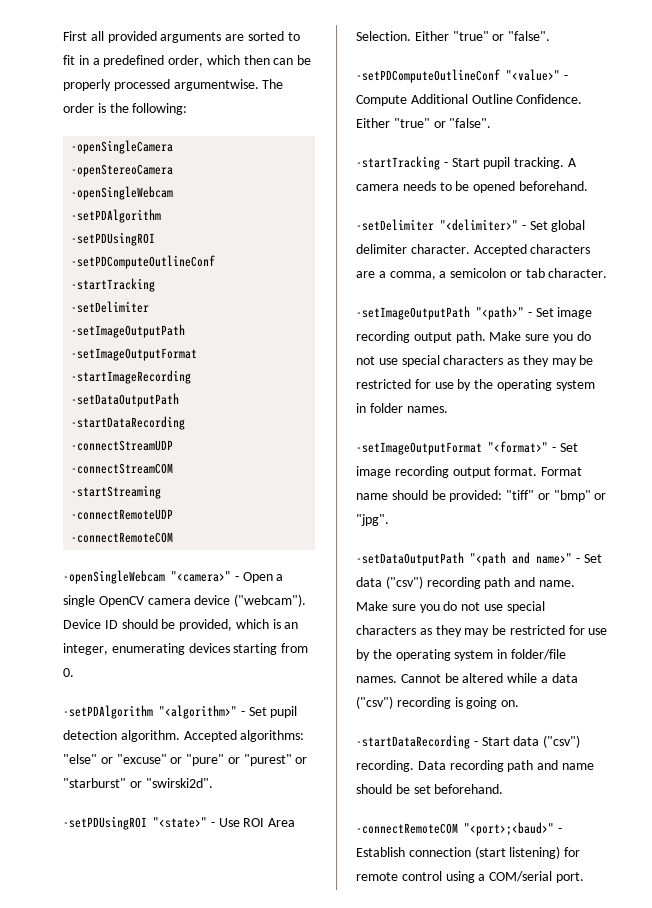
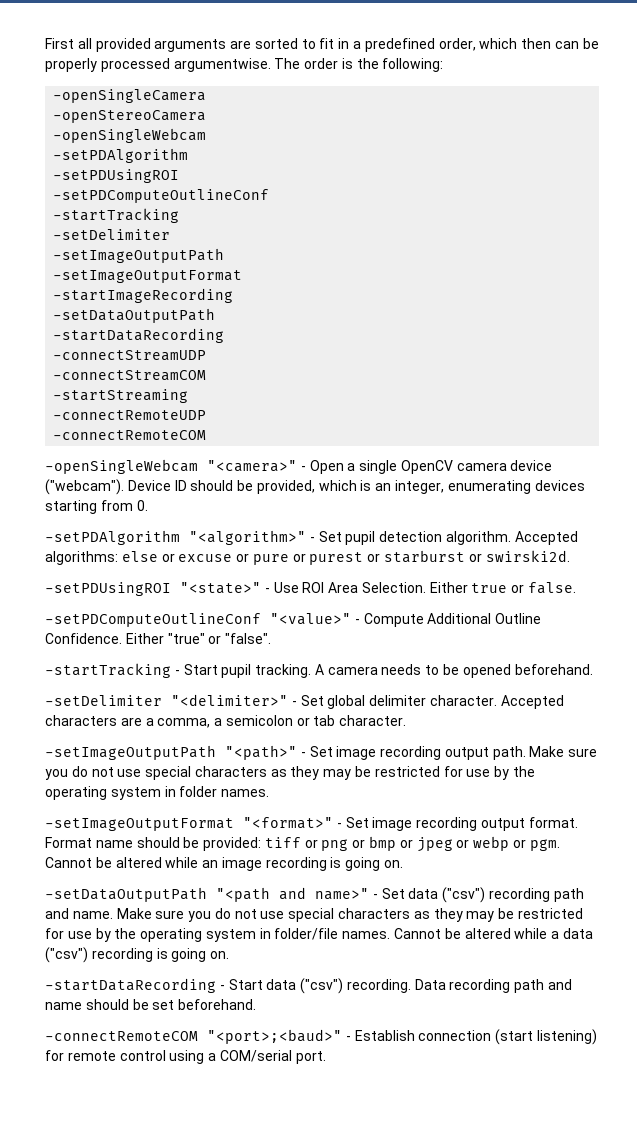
- Accepted algorithms: "else" or "excuse" or "pure" or "purest" or "starburst" or "swirski2d".
+ Accepted algorithms: else or excuse or pure or purest or starburst or swirski2d.
- -setPDUsingROI "<state>" - Use ROI Area Selection. Either "true" or "false".
+ -setPDUsingROI "<state>" - Use ROI Area Selection. Either true or false.
- Format name should be provided: "tiff" or "bmp" or "jpg".
+ Format name should be provided: tiff or png or bmp or jpeg or webp or pgm. Cannot be altered while an image recording is going on.

